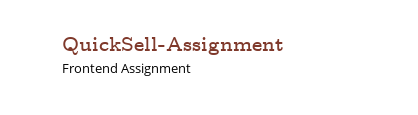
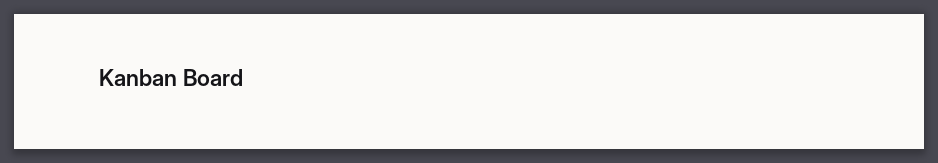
- QuickSell-Assignment
- Frontend Assignment
+ Kanban Board

